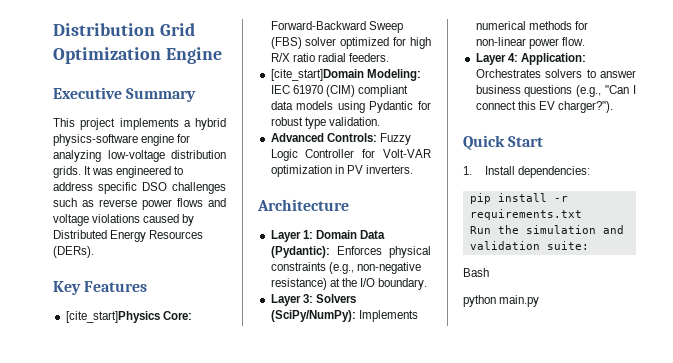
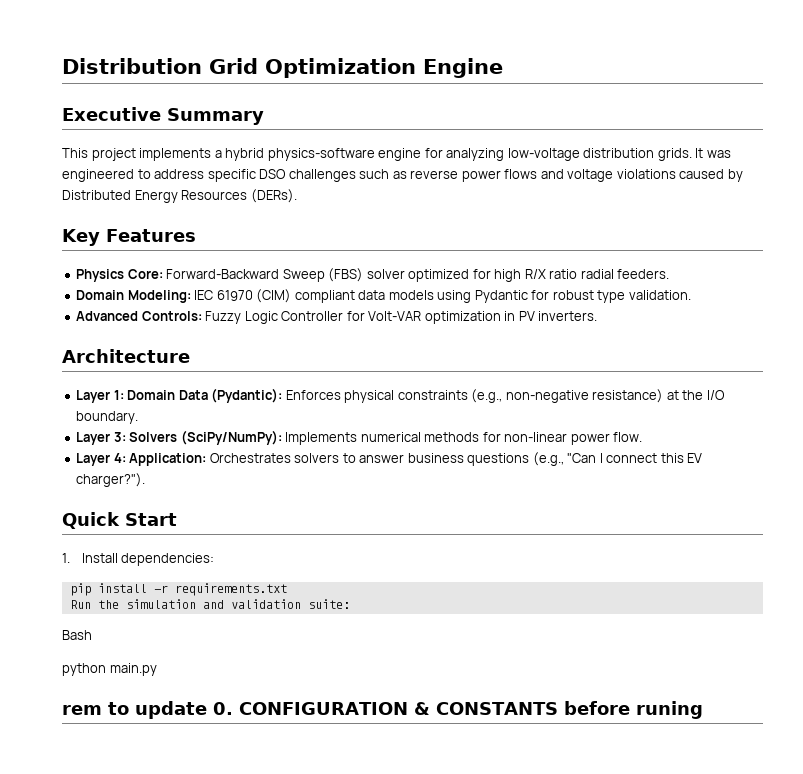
- [cite_start]Physics Core: Forward-Backward Sweep (FBS) solver optimized for high R/X ratio radial feeders.
+ Physics Core: Forward-Backward Sweep (FBS) solver optimized for high R/X ratio radial feeders.
- [cite_start]Domain Modeling: IEC 61970 (CIM) compliant data models using Pydantic for robust type validation.
+ Domain Modeling: IEC 61970 (CIM) compliant data models using Pydantic for robust type validation.
+ rem to update 0. CONFIGURATION & CONSTANTS before runing

